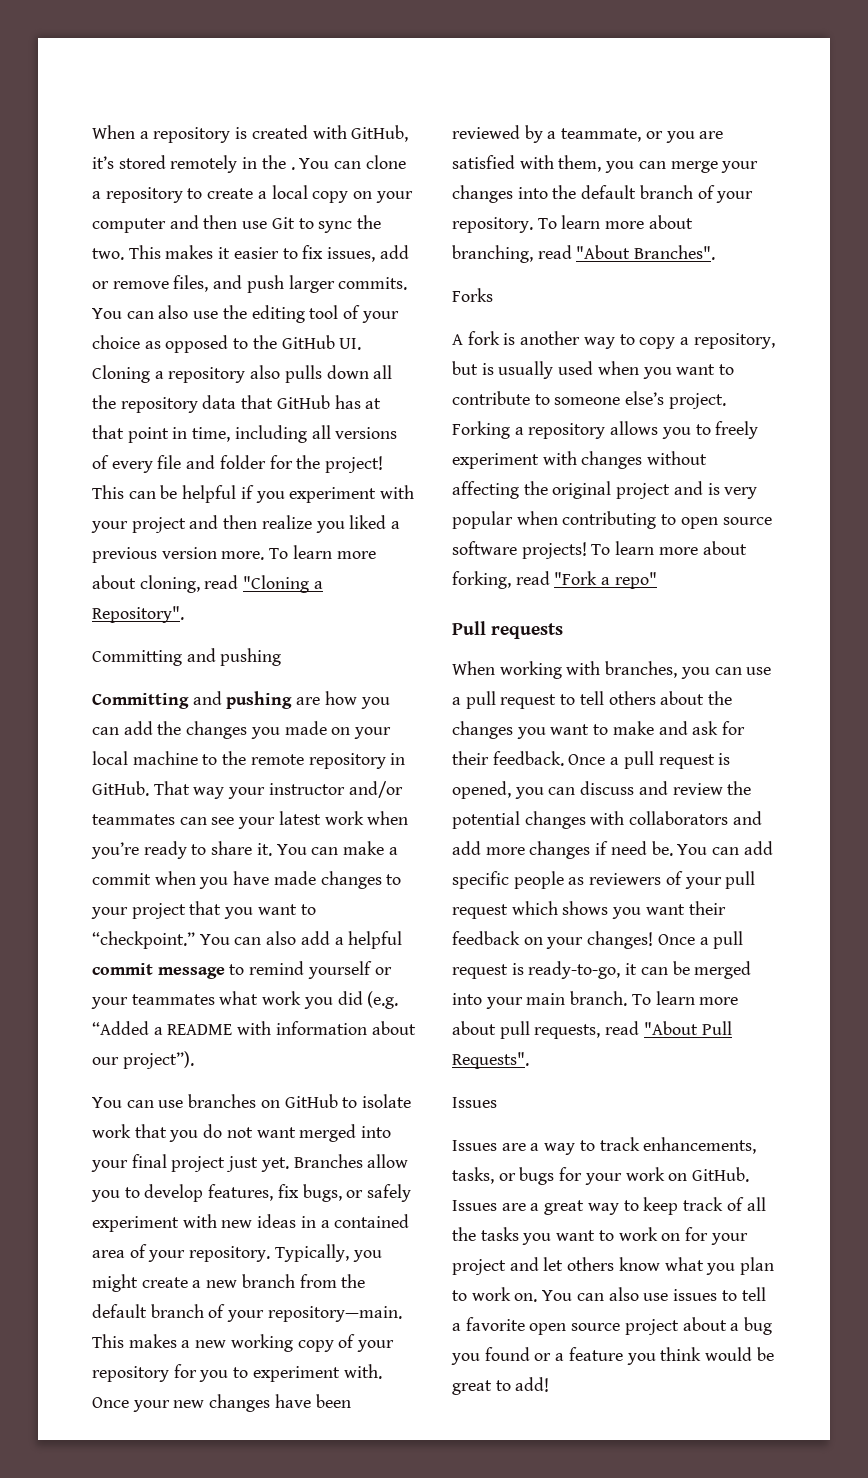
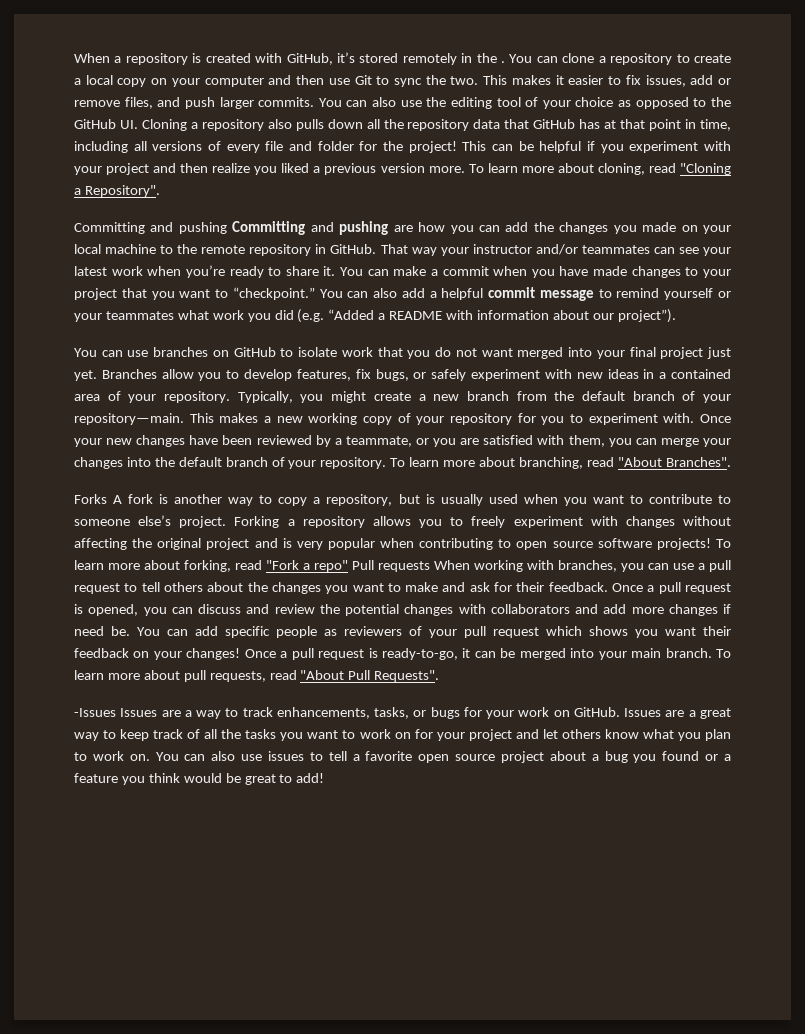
  To learn more about cloning, read "Cloning a Repository".
- Committing and pushing
- Committing and pushing are how you can add the changes you made on your local machine to the remote repository in GitHub.
+ Committing and pushing Committing and pushing are how you can add the changes you made on your local machine to the remote repository in GitHub.
- Forks
- A fork is another way to copy a repository, but is usually used when you want to contribute to someone else’s project.
+ Forks A fork is another way to copy a repository, but is usually used when you want to contribute to someone else’s project.
- To learn more about forking, read "Fork a repo"
- Pull requests
- When working with branches, you can use a pull request to tell others about the changes you want to make and ask for their feedback.
+ To learn more about forking, read "Fork a repo" Pull requests When working with branches, you can use a pull request to tell others about the changes you want to make and ask for their feedback.
  To learn more about pull requests, read "About Pull Requests".
- Issues
- Issues are a way to track enhancements, tasks, or bugs for your work on GitHub.
+ -Issues Issues are a way to track enhancements, tasks, or bugs for your work on GitHub.

